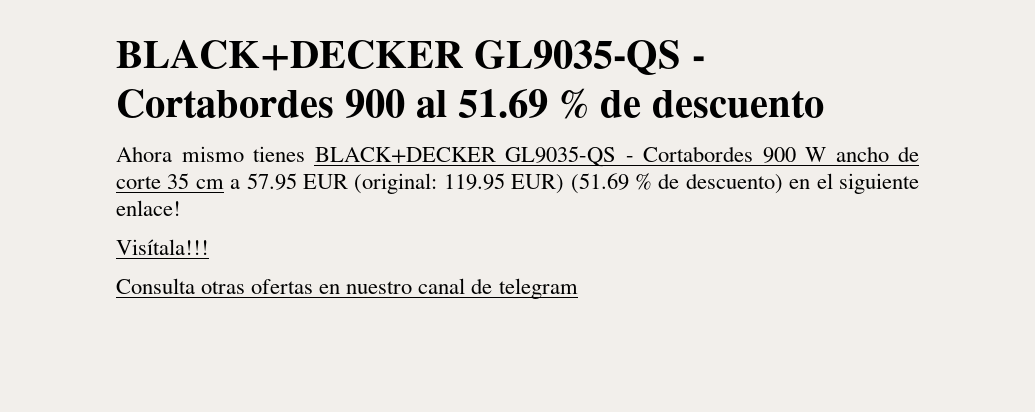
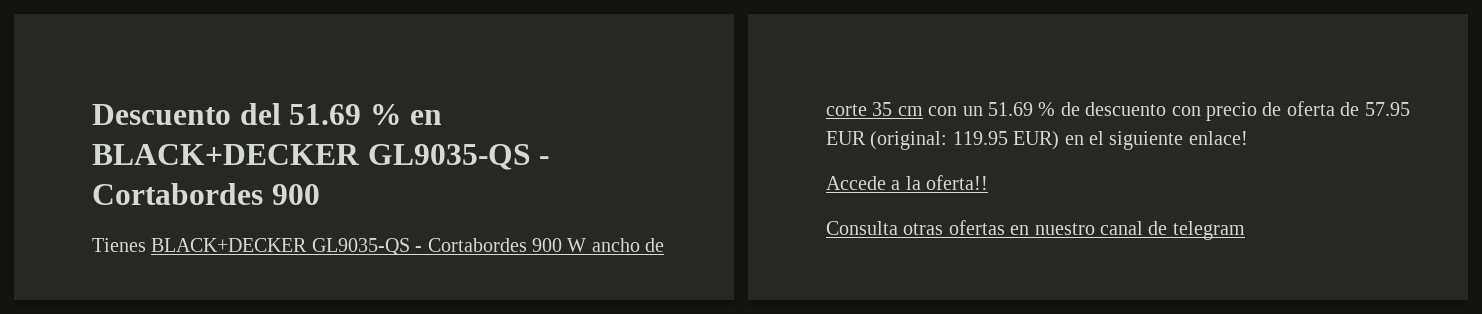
- BLACK+DECKER GL9035-QS - Cortabordes 900 al 51.69 % de descuento
- Ahora mismo tienes BLACK+DECKER GL9035-QS - Cortabordes 900 W ancho de corte 35 cm a 57.95 EUR (original: 119.95 EUR) (51.69 % de descuento) en el siguiente enlace!
+ Descuento del 51.69 % en BLACK+DECKER GL9035-QS - Cortabordes 900
+ Tienes BLACK+DECKER GL9035-QS - Cortabordes 900 W ancho de corte 35 cm con un 51.69 % de descuento con precio de oferta de 57.95 EUR (original: 119.95 EUR) en el siguiente enlace!
- Visítala!!!
+ Accede a la oferta!!

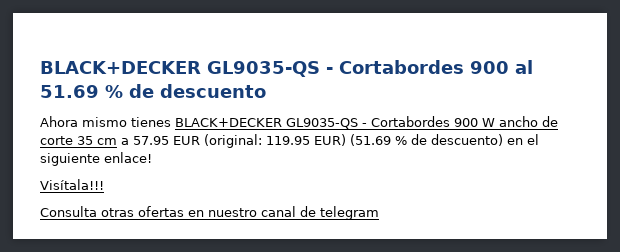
- Descuento del 51.69 % en BLACK+DECKER GL9035-QS - Cortabordes 900
- Tienes BLACK+DECKER GL9035-QS - Cortabordes 900 W ancho de corte 35 cm con un 51.69 % de descuento con precio de oferta de 57.95 EUR (original: 119.95 EUR) en el siguiente enlace!
+ BLACK+DECKER GL9035-QS - Cortabordes 900 al 51.69 % de descuento
+ Ahora mismo tienes BLACK+DECKER GL9035-QS - Cortabordes 900 W ancho de corte 35 cm a 57.95 EUR (original: 119.95 EUR) (51.69 % de descuento) en el siguiente enlace!
- Accede a la oferta!!
+ Visítala!!!

